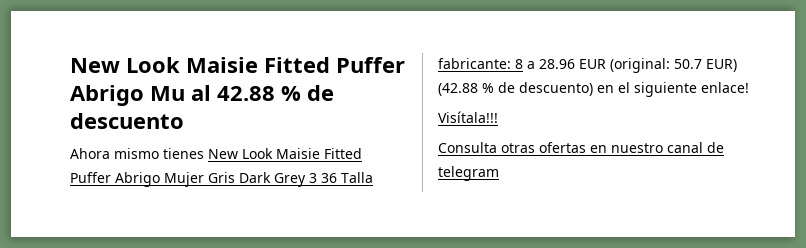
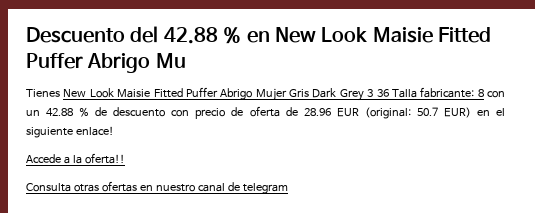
- New Look Maisie Fitted Puffer Abrigo Mu al 42.88 % de descuento
- Ahora mismo tienes New Look Maisie Fitted Puffer Abrigo Mujer Gris Dark Grey 3 36 Talla fabricante: 8 a 28.96 EUR (original: 50.7 EUR) (42.88 % de descuento) en el siguiente enlace!
+ Descuento del 42.88 % en New Look Maisie Fitted Puffer Abrigo Mu
+ Tienes New Look Maisie Fitted Puffer Abrigo Mujer Gris Dark Grey 3 36 Talla fabricante: 8 con un 42.88 % de descuento con precio de oferta de 28.96 EUR (original: 50.7 EUR) en el siguiente enlace!
- Visítala!!!
+ Accede a la oferta!!

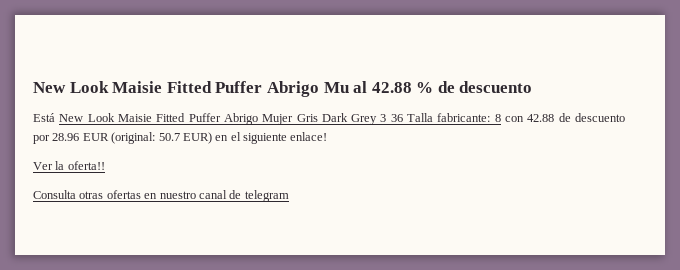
- Descuento del 42.88 % en New Look Maisie Fitted Puffer Abrigo Mu
- Tienes New Look Maisie Fitted Puffer Abrigo Mujer Gris Dark Grey 3 36 Talla fabricante: 8 con un 42.88 % de descuento con precio de oferta de 28.96 EUR (original: 50.7 EUR) en el siguiente enlace!
+ New Look Maisie Fitted Puffer Abrigo Mu al 42.88 % de descuento
+ Está New Look Maisie Fitted Puffer Abrigo Mujer Gris Dark Grey 3 36 Talla fabricante: 8 con 42.88 de descuento por 28.96 EUR (original: 50.7 EUR) en el siguiente enlace!
- Accede a la oferta!!
+ Ver la oferta!!

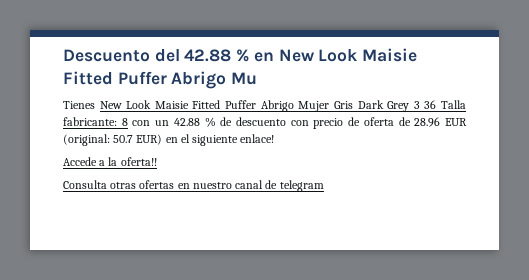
- New Look Maisie Fitted Puffer Abrigo Mu al 42.88 % de descuento
- Está New Look Maisie Fitted Puffer Abrigo Mujer Gris Dark Grey 3 36 Talla fabricante: 8 con 42.88 de descuento por 28.96 EUR (original: 50.7 EUR) en el siguiente enlace!
+ Descuento del 42.88 % en New Look Maisie Fitted Puffer Abrigo Mu
+ Tienes New Look Maisie Fitted Puffer Abrigo Mujer Gris Dark Grey 3 36 Talla fabricante: 8 con un 42.88 % de descuento con precio de oferta de 28.96 EUR (original: 50.7 EUR) en el siguiente enlace!
- Ver la oferta!!
+ Accede a la oferta!!

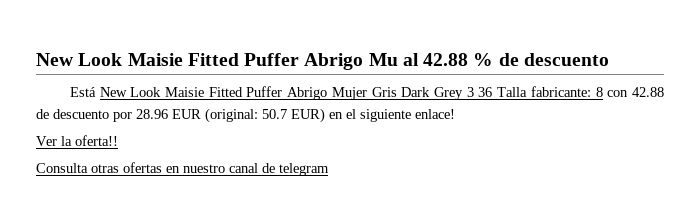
- Descuento del 42.88 % en New Look Maisie Fitted Puffer Abrigo Mu
- Tienes New Look Maisie Fitted Puffer Abrigo Mujer Gris Dark Grey 3 36 Talla fabricante: 8 con un 42.88 % de descuento con precio de oferta de 28.96 EUR (original: 50.7 EUR) en el siguiente enlace!
+ New Look Maisie Fitted Puffer Abrigo Mu al 42.88 % de descuento
+ Está New Look Maisie Fitted Puffer Abrigo Mujer Gris Dark Grey 3 36 Talla fabricante: 8 con 42.88 de descuento por 28.96 EUR (original: 50.7 EUR) en el siguiente enlace!
- Accede a la oferta!!
+ Ver la oferta!!

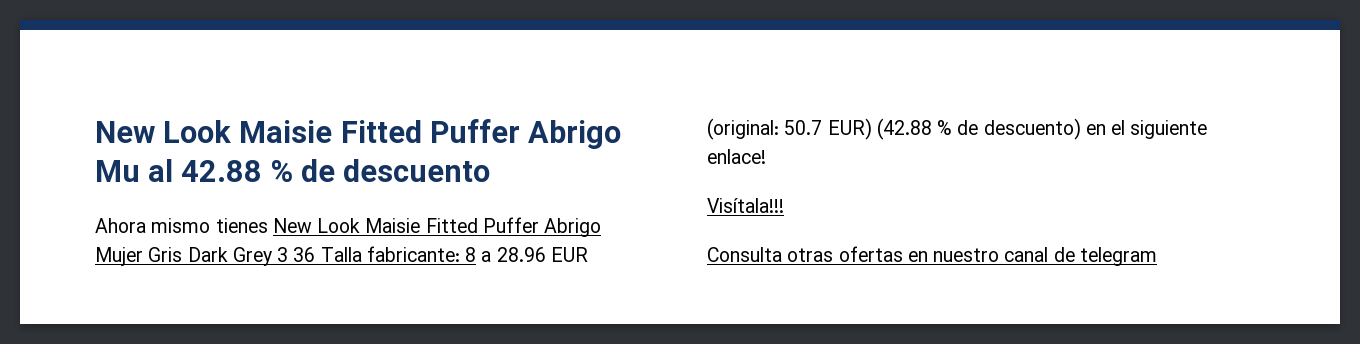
- Está New Look Maisie Fitted Puffer Abrigo Mujer Gris Dark Grey 3 36 Talla fabricante: 8 con 42.88 de descuento por 28.96 EUR (original: 50.7 EUR) en el siguiente enlace!
+ Ahora mismo tienes New Look Maisie Fitted Puffer Abrigo Mujer Gris Dark Grey 3 36 Talla fabricante: 8 a 28.96 EUR (original: 50.7 EUR) (42.88 % de descuento) en el siguiente enlace!
- Ver la oferta!!
+ Visítala!!!

